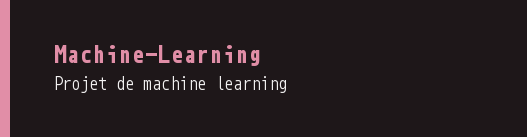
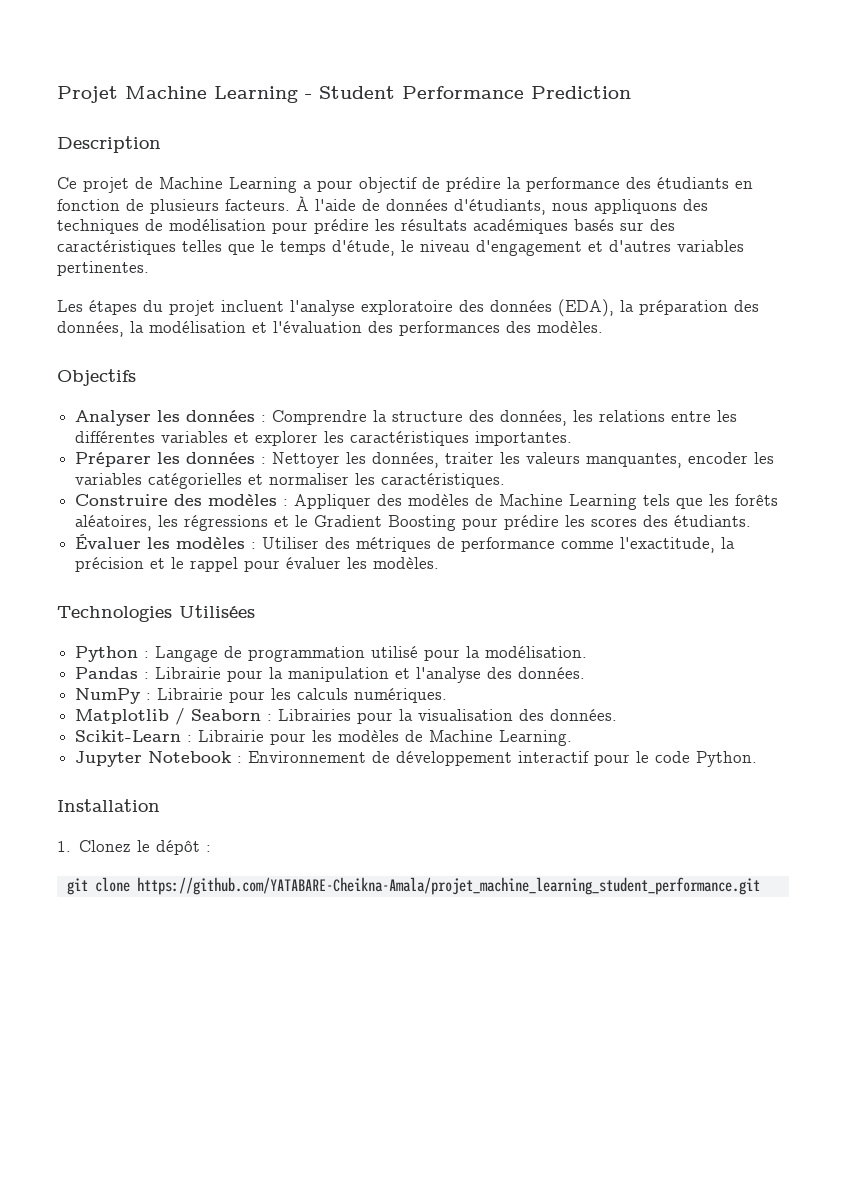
- Machine-Learning
- Projet de machine learning
+ Projet Machine Learning - Student Performance Prediction
+ Description
+ Ce projet de Machine Learning a pour objectif de prédire la performance des étudiants en fonction de plusieurs facteurs. À l'aide de données d'étudiants, nous appliquons des techniques de modélisation pour prédire les résultats académiques basés sur des caractéristiques telles que le temps d'étude, le niveau d'engagement et d'autres variables pertinentes.
+ Les étapes du projet incluent l'analyse exploratoire des données (EDA), la préparation des données, la modélisation et l'évaluation des performances des modèles.
+ Objectifs
+ Analyser les données : Comprendre la structure des données, les relations entre les différentes variables et explorer les caractéristiques importantes.
+ Préparer les données : Nettoyer les données, traiter les valeurs manquantes, encoder les variables catégorielles et normaliser les caractéristiques.
+ Construire des modèles : Appliquer des modèles de Machine Learning tels que les forêts aléatoires, les régressions et le Gradient Boosting pour prédire les scores des étudiants.
+ Évaluer les modèles : Utiliser des métriques de performance comme l'exactitude, la précision et le rappel pour évaluer les modèles.
+ Technologies Utilisées
+ Python : Langage de programmation utilisé pour la modélisation.
+ Pandas : Librairie pour la manipulation et l'analyse des données.
+ NumPy : Librairie pour les calculs numériques.
+ Matplotlib / Seaborn : Librairies pour la visualisation des données.
+ Scikit-Learn : Librairie pour les modèles de Machine Learning.
+ Jupyter Notebook : Environnement de développement interactif pour le code Python.
+ Installation
+ 1. Clonez le dépôt :
+ git clone https://github.com/YATABARE-Cheikna-Amala/projet_machine_learning_student_performance.git

